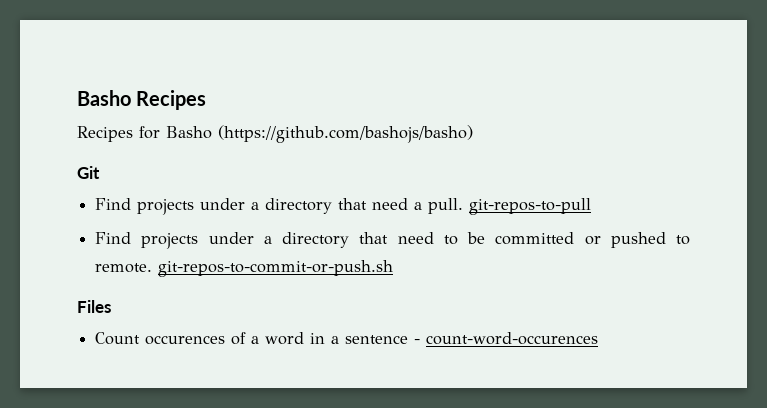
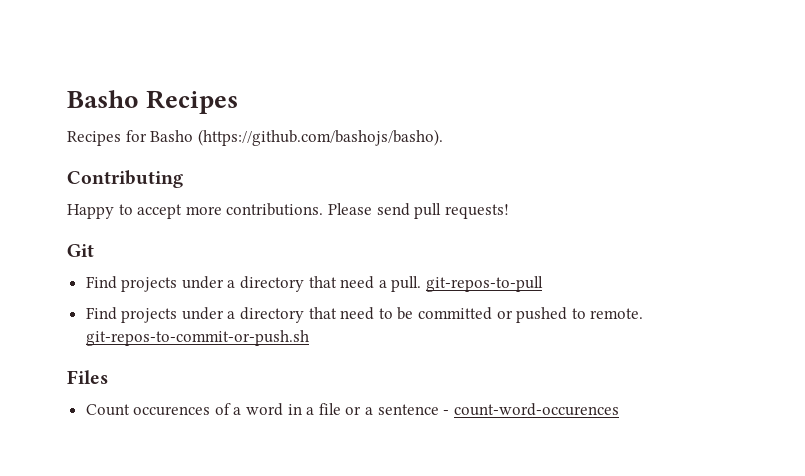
- Recipes for Basho (https://github.com/bashojs/basho)
+ Recipes for Basho (https://github.com/bashojs/basho).
+ Contributing
+ Happy to accept more contributions. Please send pull requests!
- Count occurences of a word in a sentence - count-word-occurences
+ Count occurences of a word in a file or a sentence - count-word-occurences

